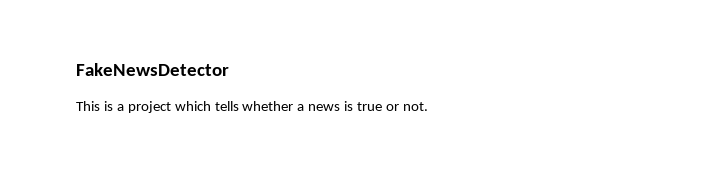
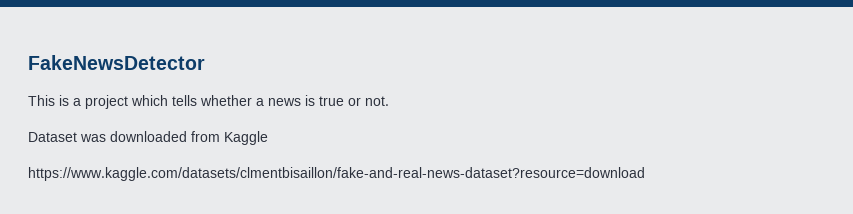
+ Dataset was downloaded from Kaggle
+ https://www.kaggle.com/datasets/clmentbisaillon/fake-and-real-news-dataset?resource=download

